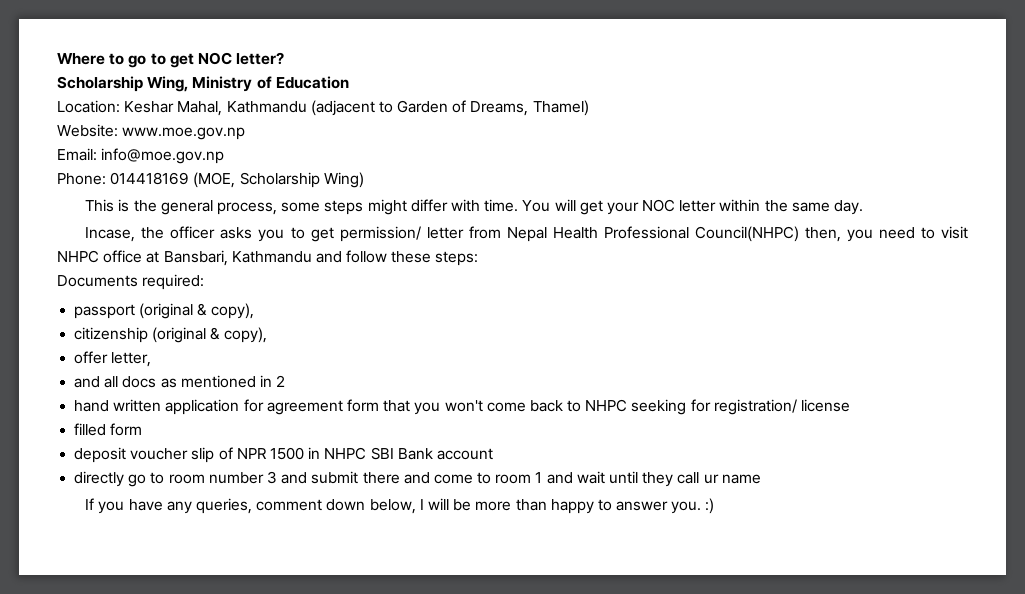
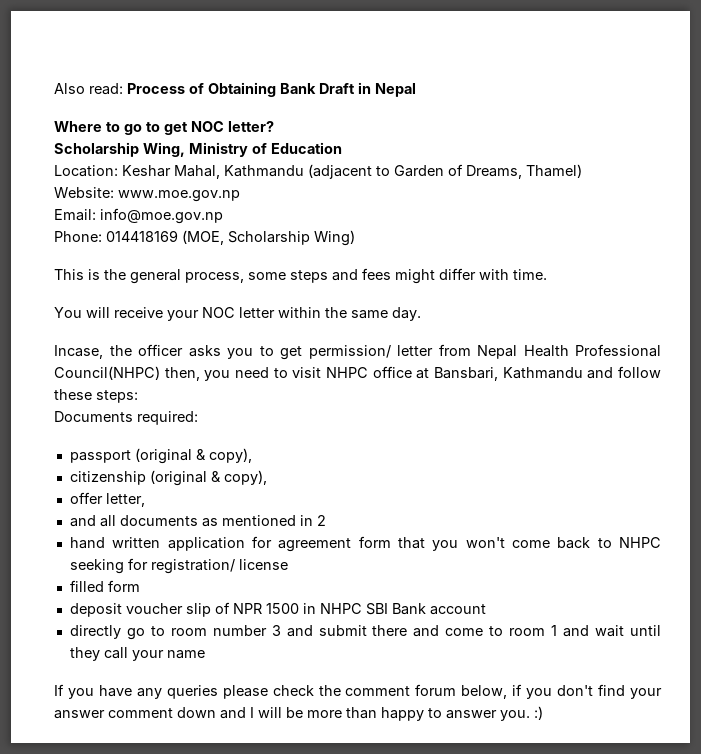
+ Also read: Process of Obtaining Bank Draft in Nepal
- This is the general process, some steps might differ with time. You will get your NOC letter within the same day.
+ This is the general process, some steps and fees might differ with time.
+ You will receive your NOC letter within the same day.
- and all docs as mentioned in 2
+ and all documents as mentioned in 2
- directly go to room number 3 and submit there and come to room 1 and wait until they call ur name
+ directly go to room number 3 and submit there and come to room 1 and wait until they call your name
- If you have any queries, comment down below, I will be more than happy to answer you. :)
+ If you have any queries please check the comment forum below, if you don't find your answer comment down and I will be more than happy to answer you. :)

